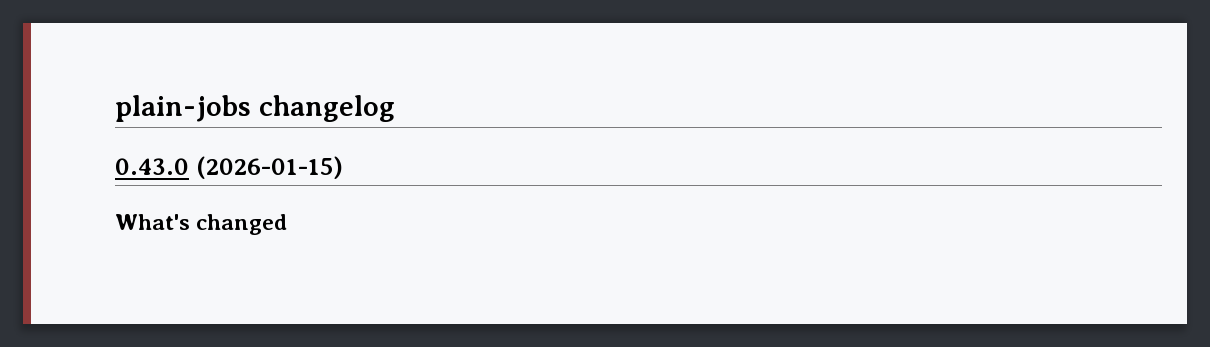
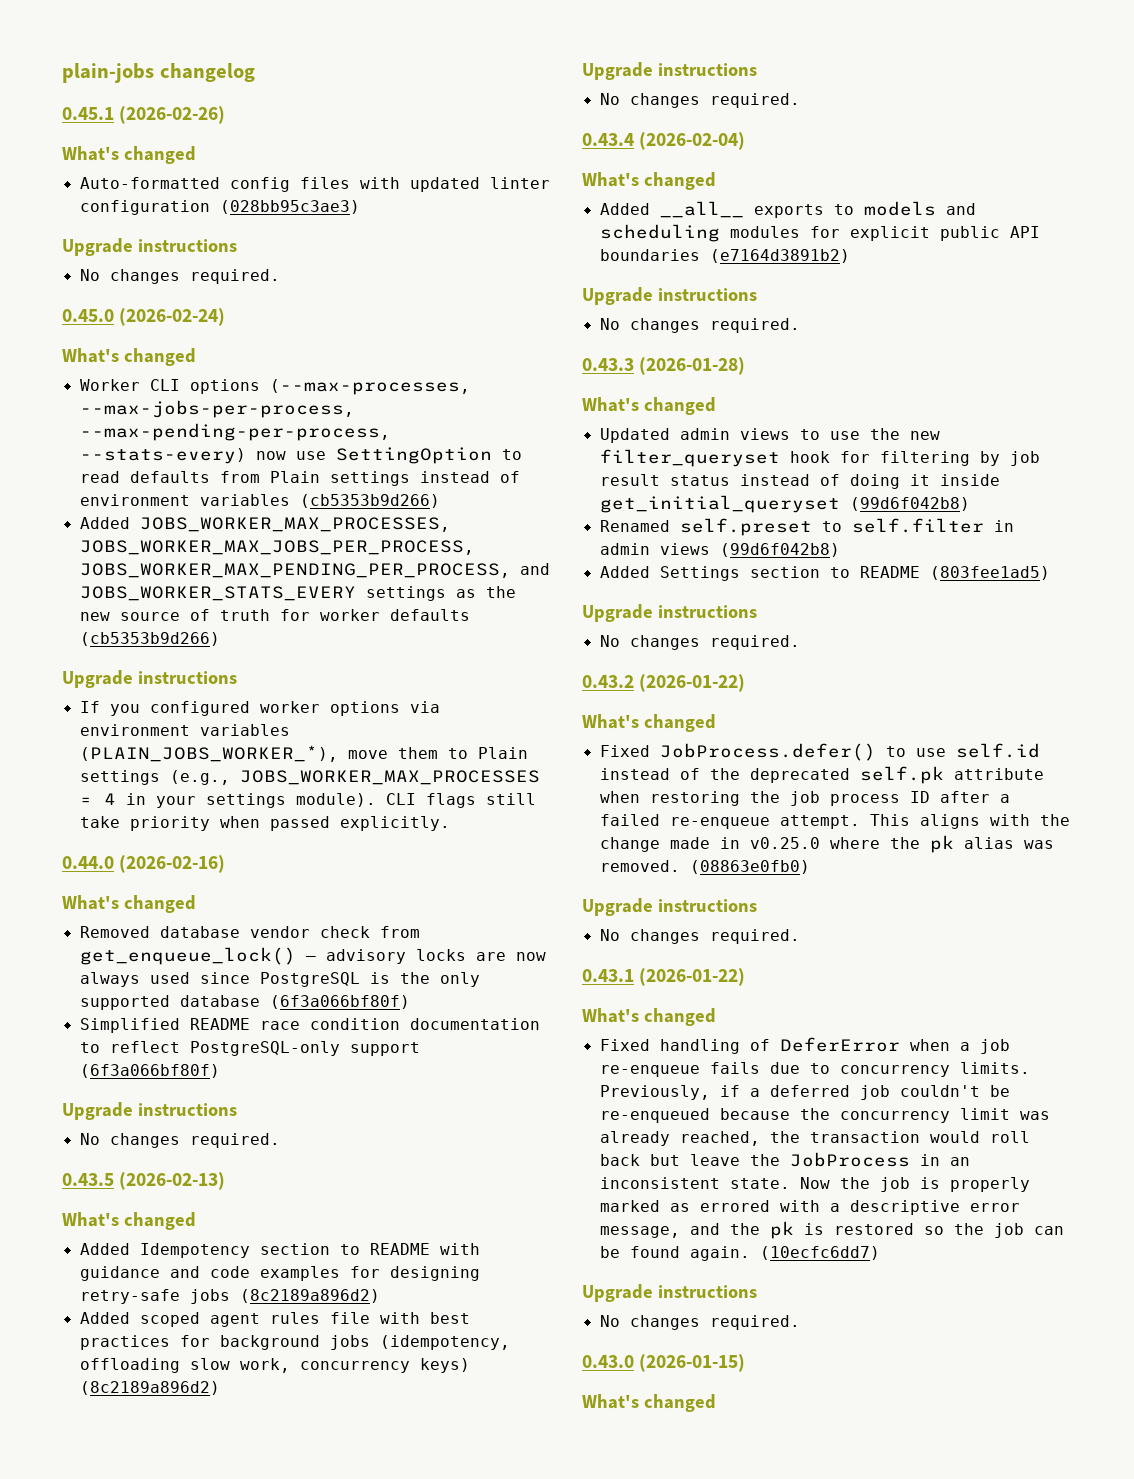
+ 0.45.1 (2026-02-26)
+ What's changed
+ Auto-formatted config files with updated linter configuration (028bb95c3ae3)
+ Upgrade instructions
+ No changes required.
+ 0.45.0 (2026-02-24)
+ What's changed
+ Worker CLI options (--max-processes, --max-jobs-per-process, --max-pending-per-process, --stats-every) now use SettingOption to read defaults from Plain settings instead of environment variables (cb5353b9d266)
+ Added JOBS_WORKER_MAX_PROCESSES, JOBS_WORKER_MAX_JOBS_PER_PROCESS, JOBS_WORKER_MAX_PENDING_PER_PROCESS, and JOBS_WORKER_STATS_EVERY settings as the new source of truth for worker defaults (cb5353b9d266)
+ Upgrade instructions
+ If you configured worker options via environment variables (PLAIN_JOBS_WORKER_*), move them to Plain settings (e.g., JOBS_WORKER_MAX_PROCESSES = 4 in your settings module). CLI flags still take priority when passed explicitly.
+ 0.44.0 (2026-02-16)
+ What's changed
+ Removed database vendor check from get_enqueue_lock() — advisory locks are now always used since PostgreSQL is the only supported database (6f3a066bf80f)
+ Simplified README race condition documentation to reflect PostgreSQL-only support (6f3a066bf80f)
+ Upgrade instructions
+ No changes required.
+ 0.43.5 (2026-02-13)
+ What's changed
+ Added Idempotency section to README with guidance and code examples for designing retry-safe jobs (8c2189a896d2)
+ Added scoped agent rules file with best practices for background jobs (idempotency, offloading slow work, concurrency keys) (8c2189a896d2)
+ Upgrade instructions
+ No changes required.
+ 0.43.4 (2026-02-04)
+ What's changed
+ Added __all__ exports to models and scheduling modules for explicit public API boundaries (e7164d3891b2)
+ Upgrade instructions
+ No changes required.
+ 0.43.3 (2026-01-28)
+ What's changed
+ Updated admin views to use the new filter_queryset hook for filtering by job result status instead of doing it inside get_initial_queryset (99d6f042b8)
+ Renamed self.preset to self.filter in admin views (99d6f042b8)
+ Added Settings section to README (803fee1ad5)
+ Upgrade instructions
+ No changes required.
+ 0.43.2 (2026-01-22)
+ What's changed
+ Fixed JobProcess.defer() to use self.id instead of the deprecated self.pk attribute when restoring the job process ID after a failed re-enqueue attempt. This aligns with the change made in v0.25.0 where the pk alias was removed. (08863e0fb0)
+ Upgrade instructions
+ No changes required.
+ 0.43.1 (2026-01-22)
+ What's changed
+ Fixed handling of DeferError when a job re-enqueue fails due to concurrency limits. Previously, if a deferred job couldn't be re-enqueued because the concurrency limit was already reached, the transaction would roll back but leave the JobProcess in an inconsistent state. Now the job is properly marked as errored with a descriptive error message, and the pk is restored so the job can be found again. (10ecfc6dd7)
+ Upgrade instructions
+ No changes required.

